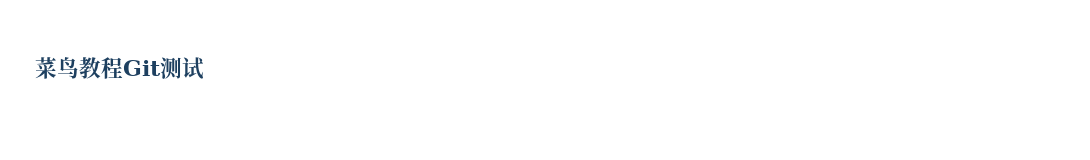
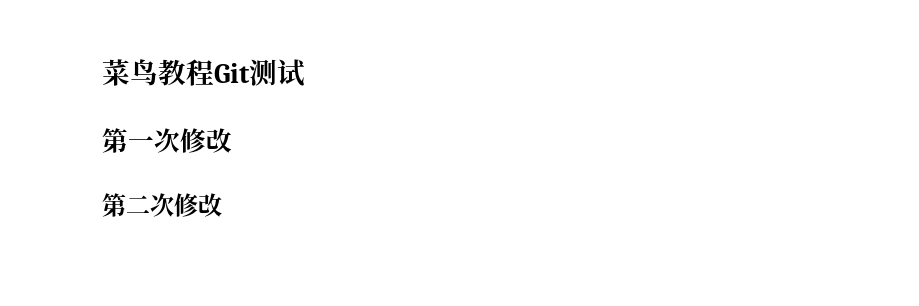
+ 第一次修改
+ 第二次修改

